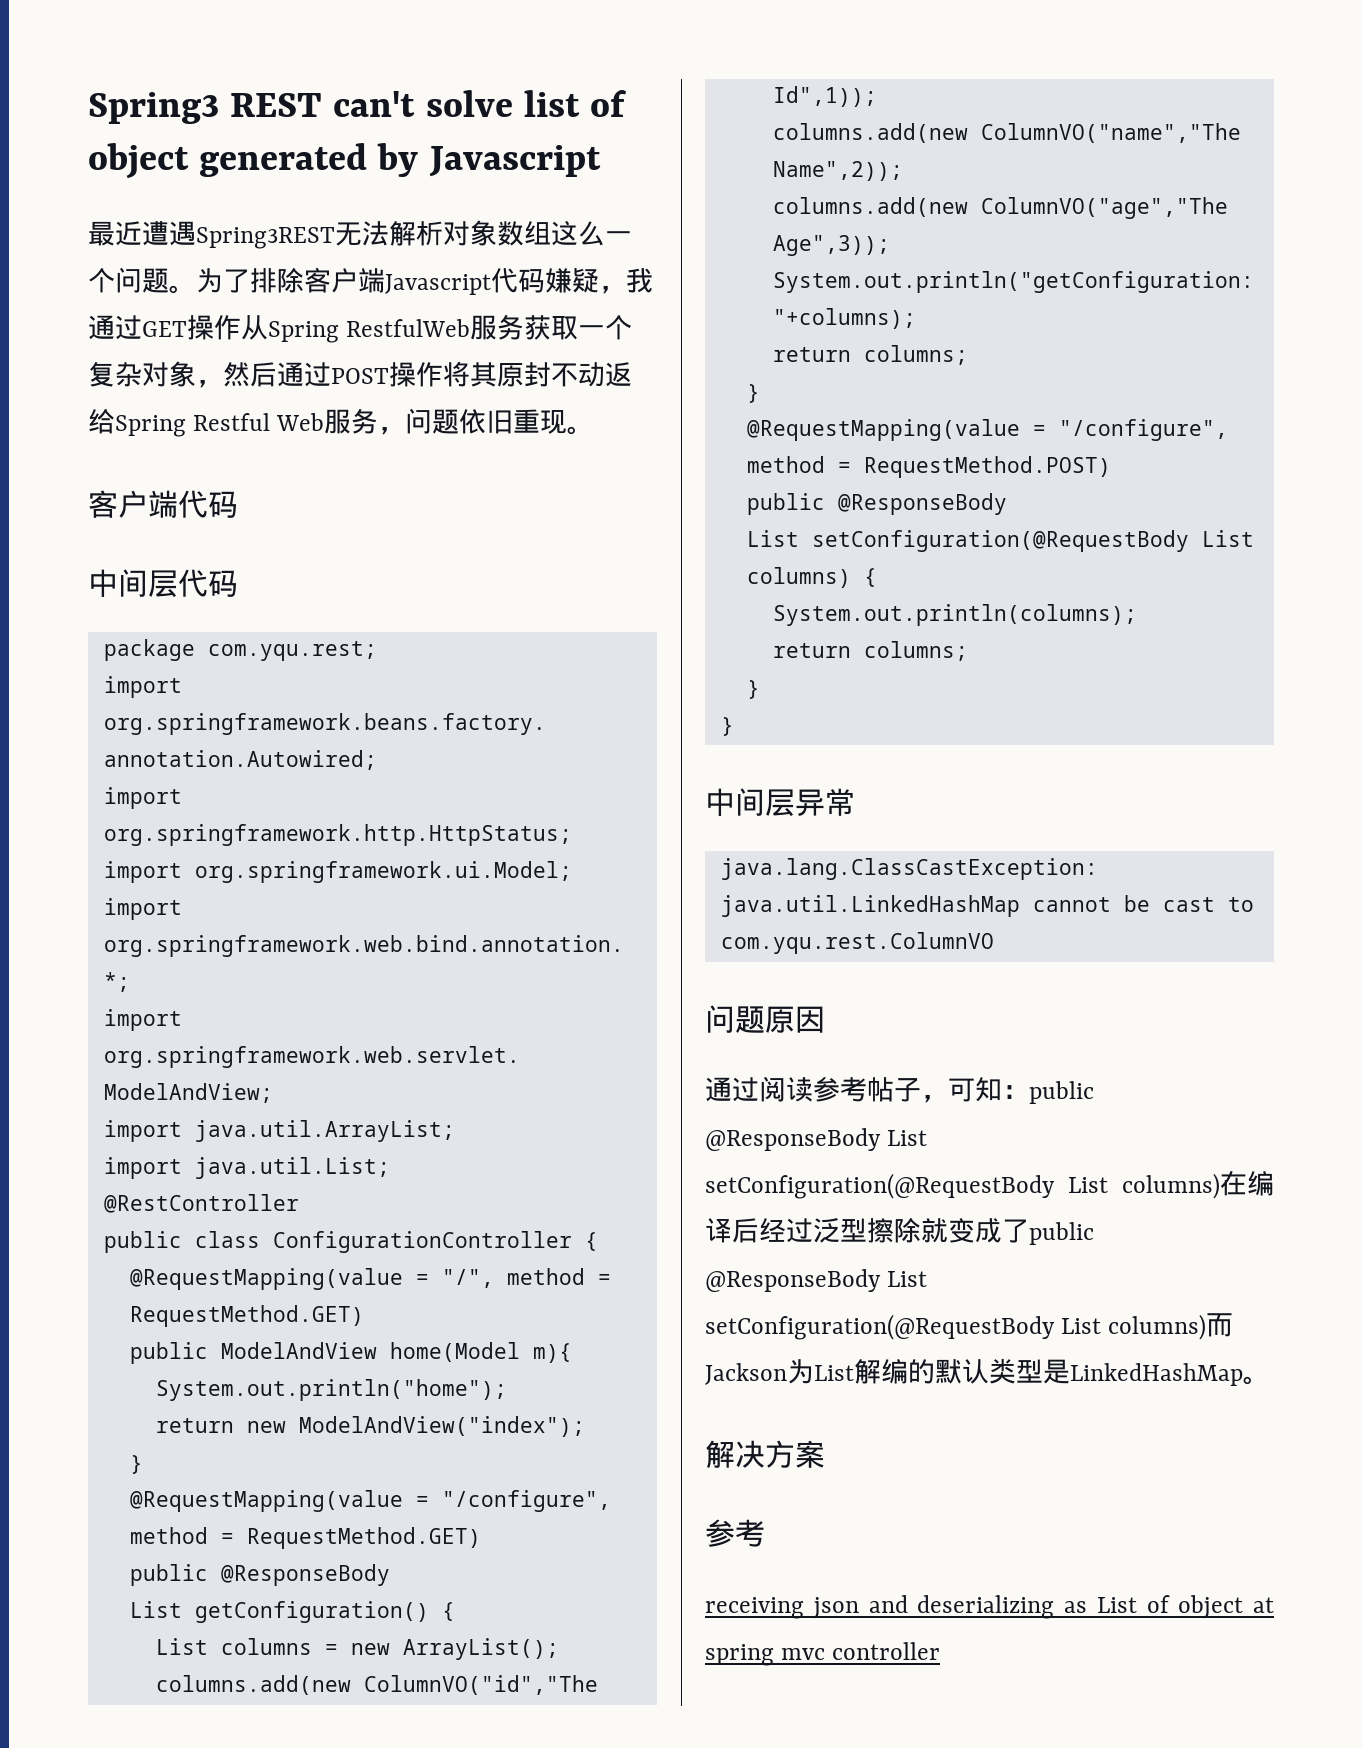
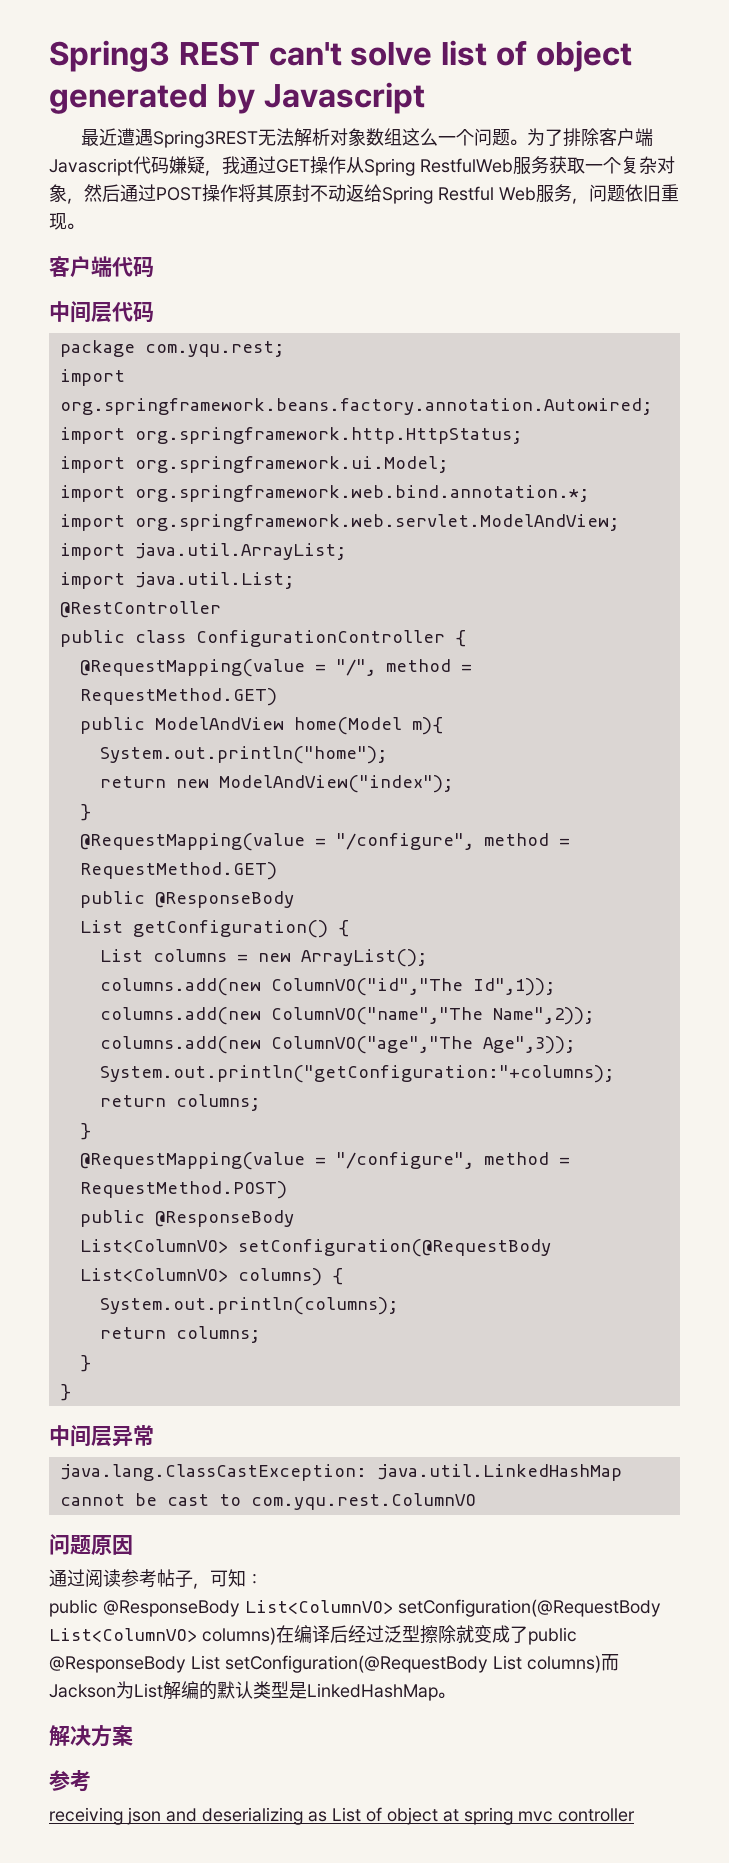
- List setConfiguration(@RequestBody List columns) {
+ List<ColumnVO> setConfiguration(@RequestBody List<ColumnVO> columns) {
- 通过阅读参考帖子，可知：public @ResponseBody List setConfiguration(@RequestBody List columns)在编译后经过泛型擦除就变成了public @ResponseBody List setConfiguration(@RequestBody List columns)而Jackson为List解编的默认类型是LinkedHashMap。
+ 通过阅读参考帖子，可知：
+ public @ResponseBody List<ColumnVO> setConfiguration(@RequestBody List<ColumnVO> columns)在编译后经过泛型擦除就变成了public @ResponseBody List setConfiguration(@RequestBody List columns)而Jackson为List解编的默认类型是LinkedHashMap。

